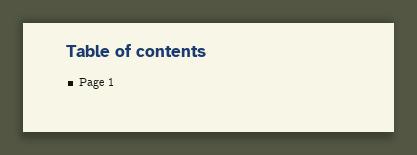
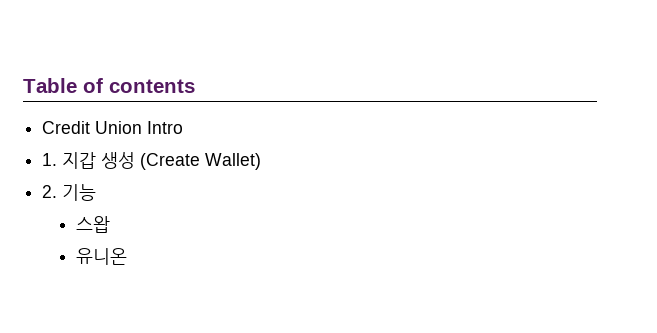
- Page 1
+ Credit Union Intro
+ 1. 지갑 생성 (Create Wallet)
+ 2. 기능
+ 스왑
+ 유니온

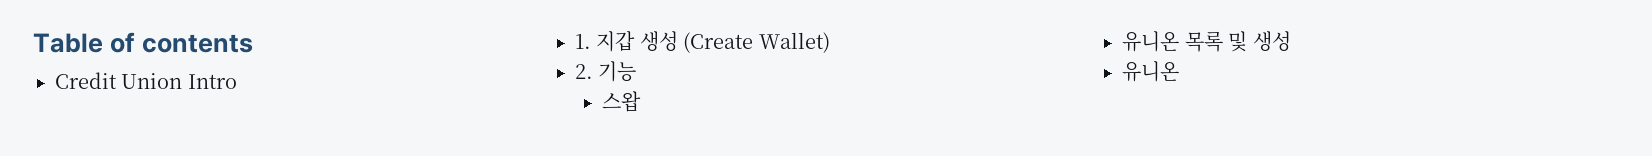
+ 유니온 목록 및 생성

